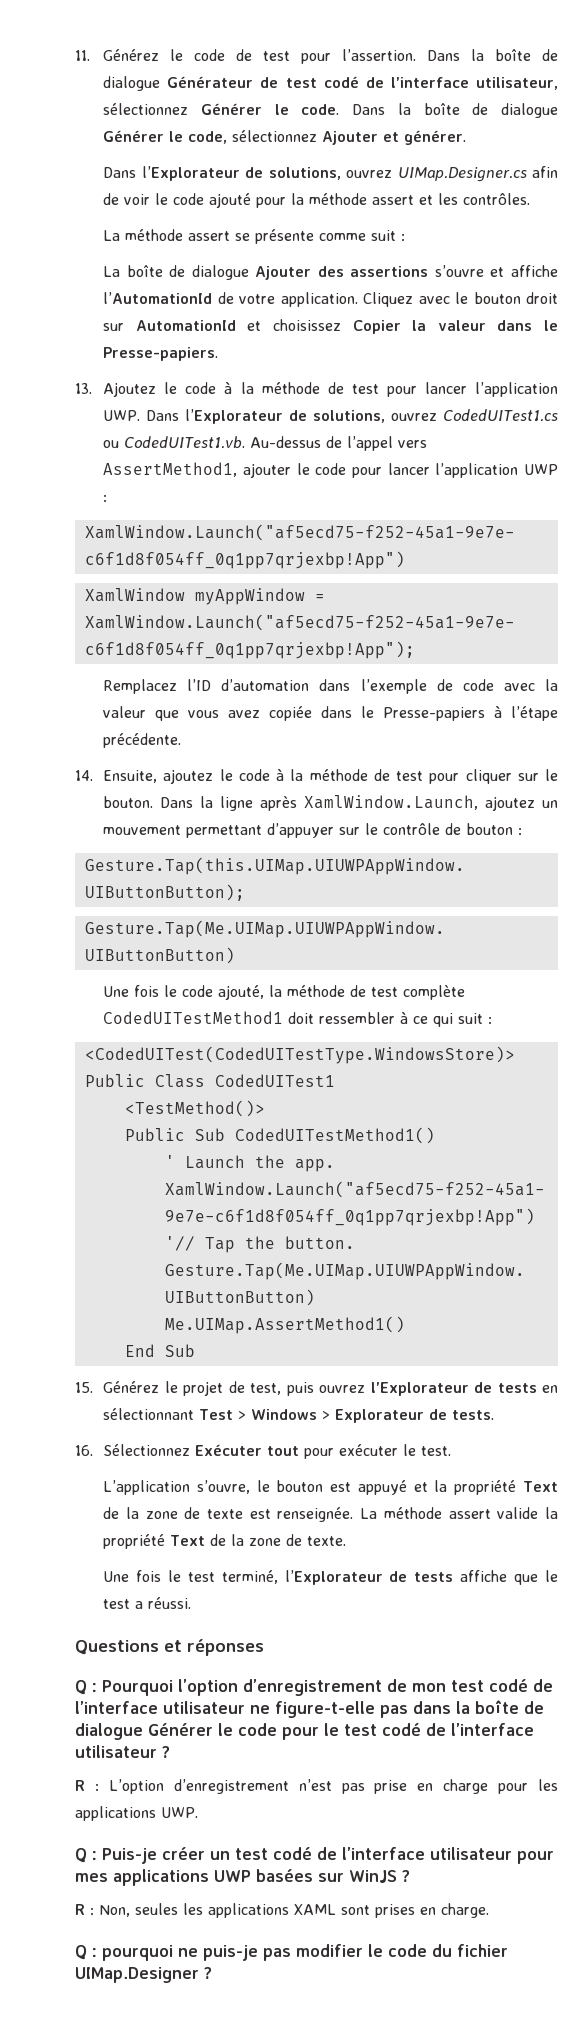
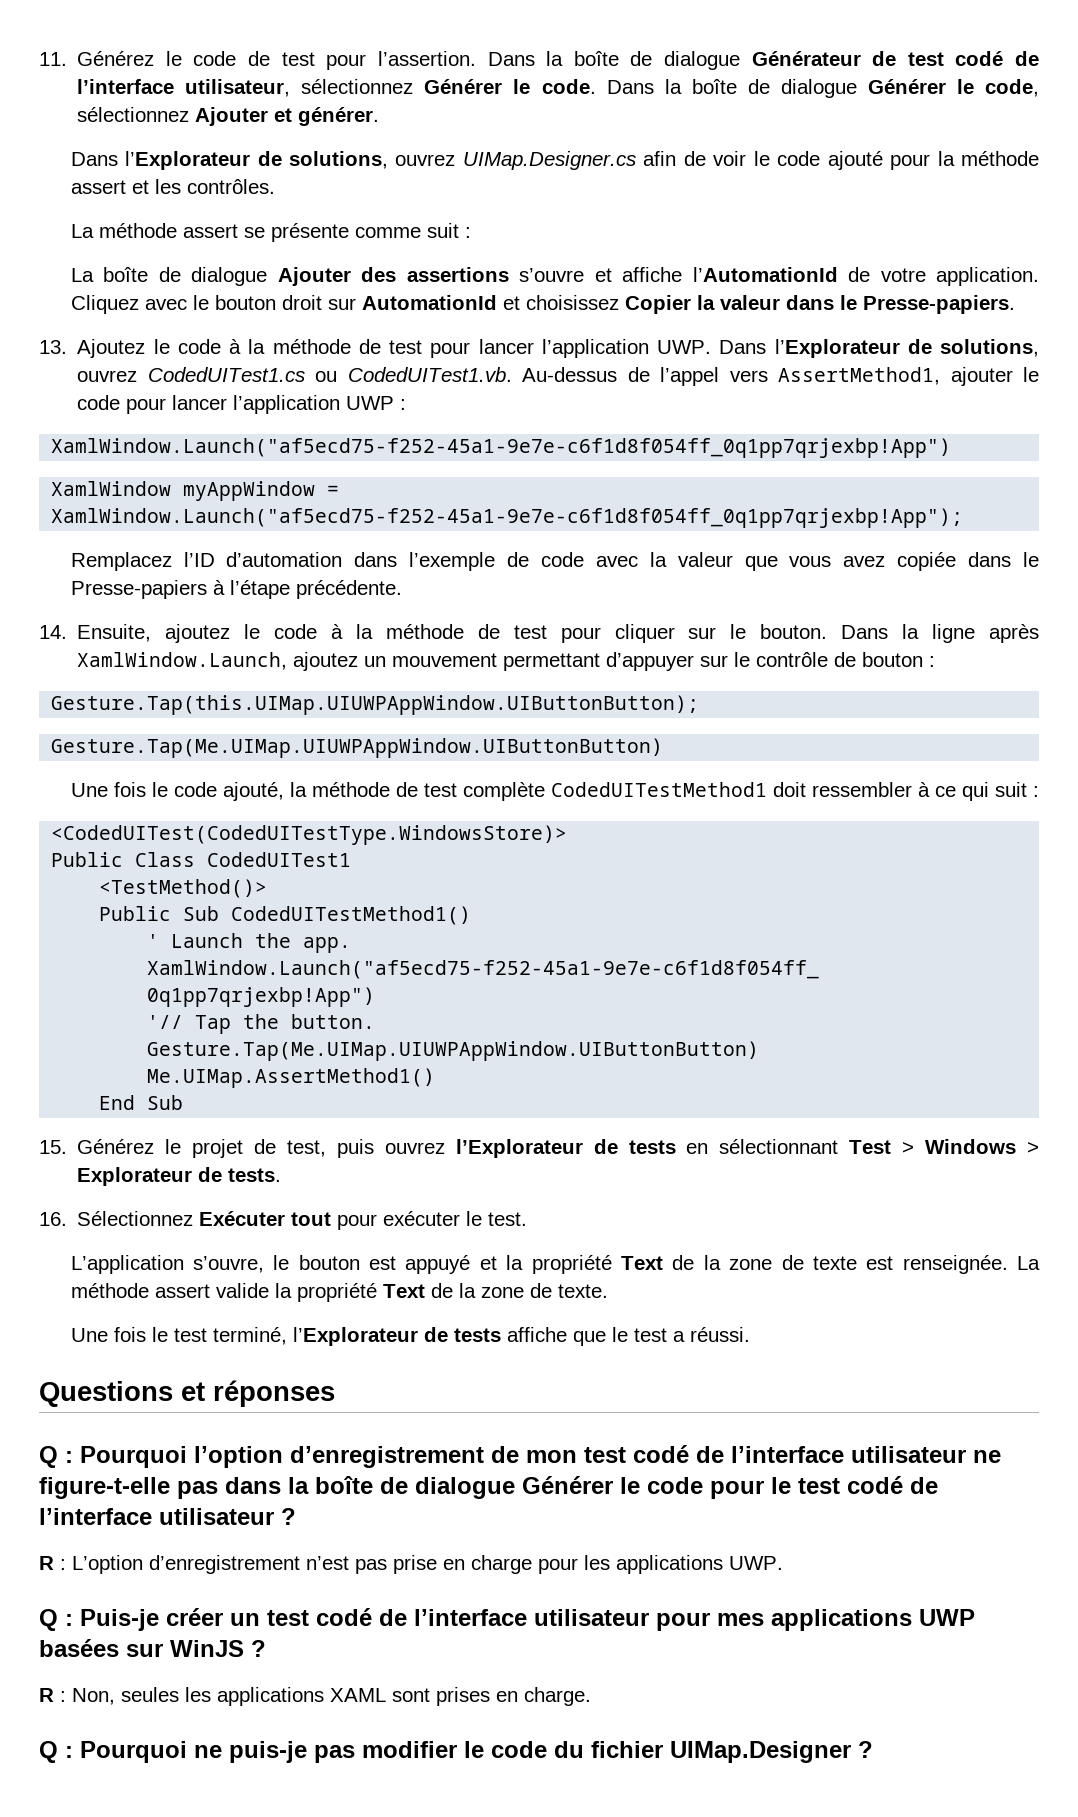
- Q : pourquoi ne puis-je pas modifier le code du fichier UIMap.Designer ?
+ Q : Pourquoi ne puis-je pas modifier le code du fichier UIMap.Designer ?

